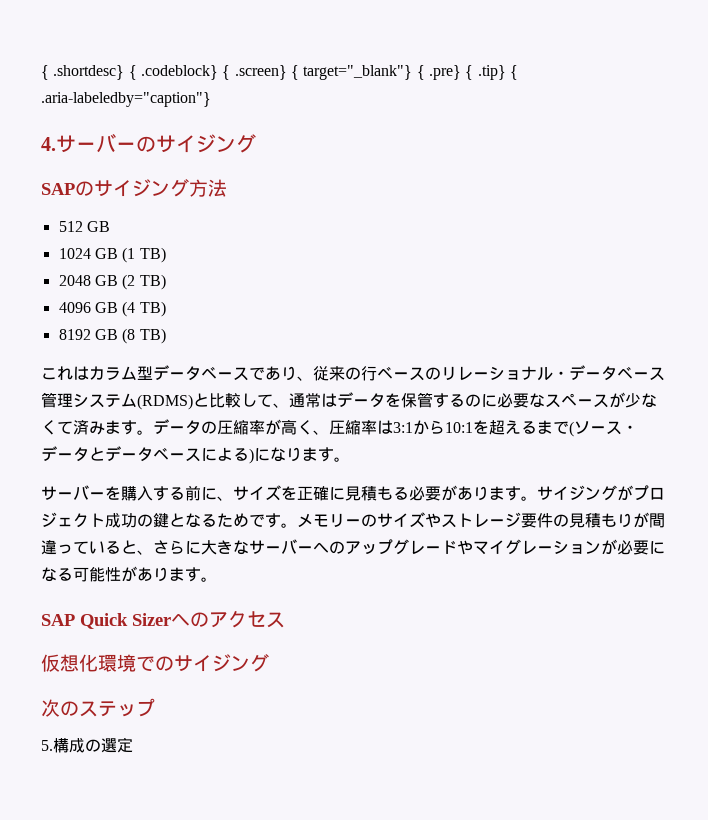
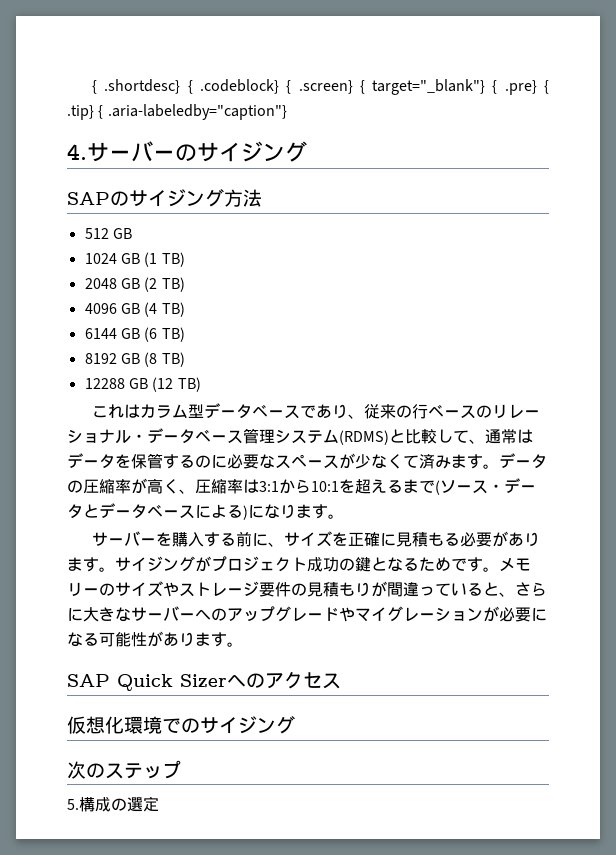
+ 6144 GB (6 TB)
+ 12288 GB (12 TB)

